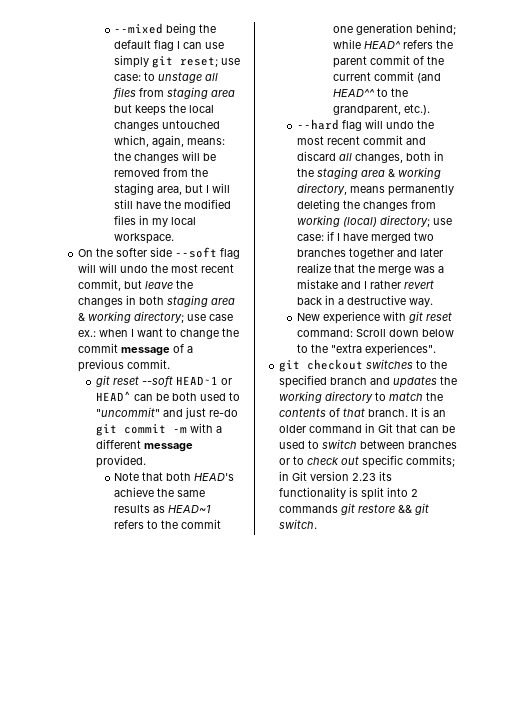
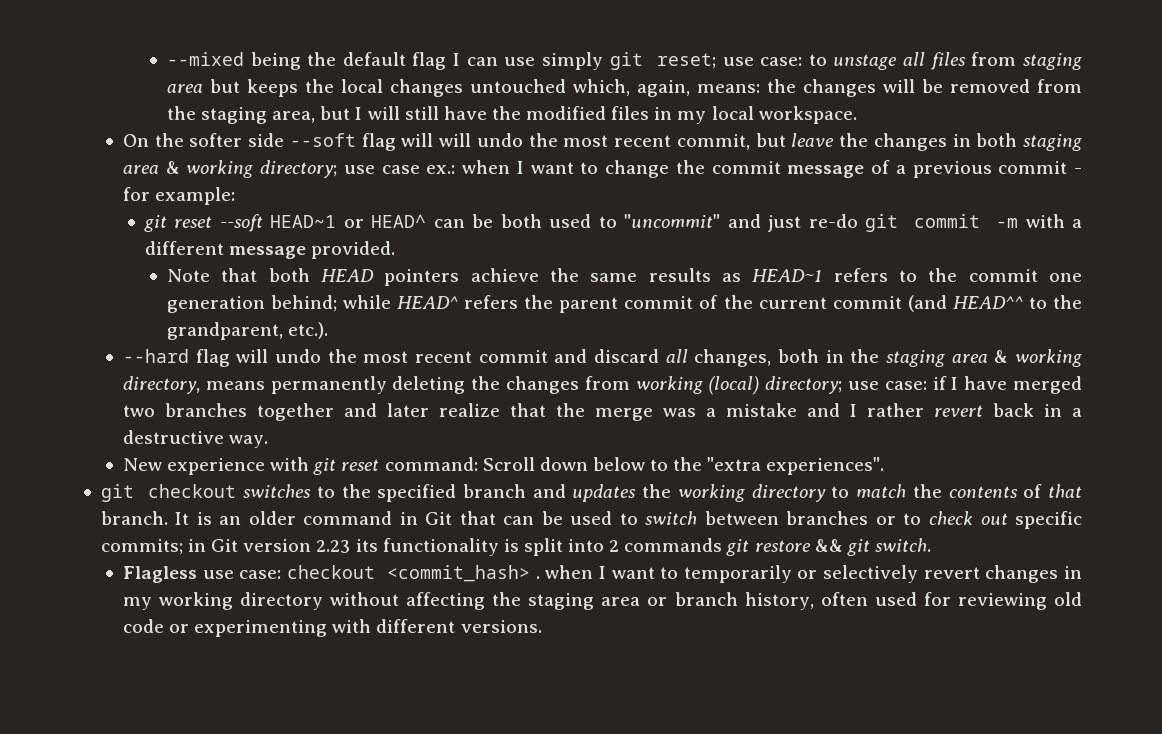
- On the softer side --soft flag will will undo the most recent commit, but leave the changes in both staging area & working directory; use case ex.: when I want to change the commit message of a previous commit.
+ On the softer side --soft flag will will undo the most recent commit, but leave the changes in both staging area & working directory; use case ex.: when I want to change the commit message of a previous commit - for example:
- Note that both HEAD's achieve the same results as HEAD~1 refers to the commit one generation behind; while HEAD^ refers the parent commit of the current commit (and HEAD^^ to the grandparent, etc.).
+ Note that both HEAD pointers achieve the same results as HEAD~1 refers to the commit one generation behind; while HEAD^ refers the parent commit of the current commit (and HEAD^^ to the grandparent, etc.).
+ Flagless use case: checkout <commit_hash> . when I want to temporarily or selectively revert changes in my working directory without affecting the staging area or branch history, often used for reviewing old code or experimenting with different versions.

